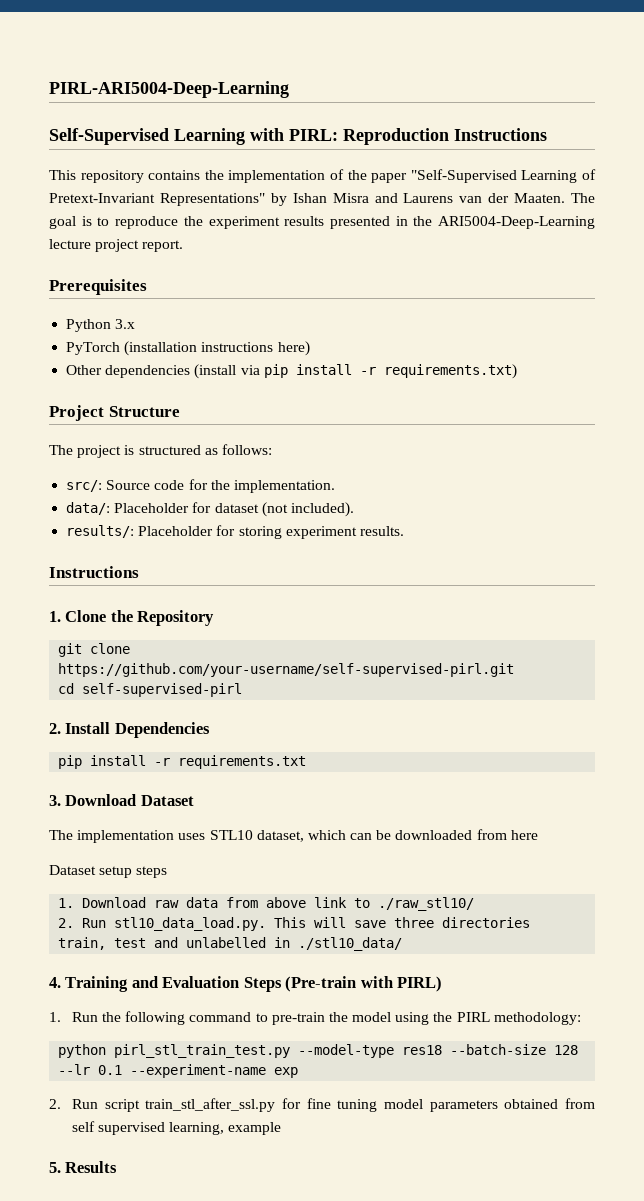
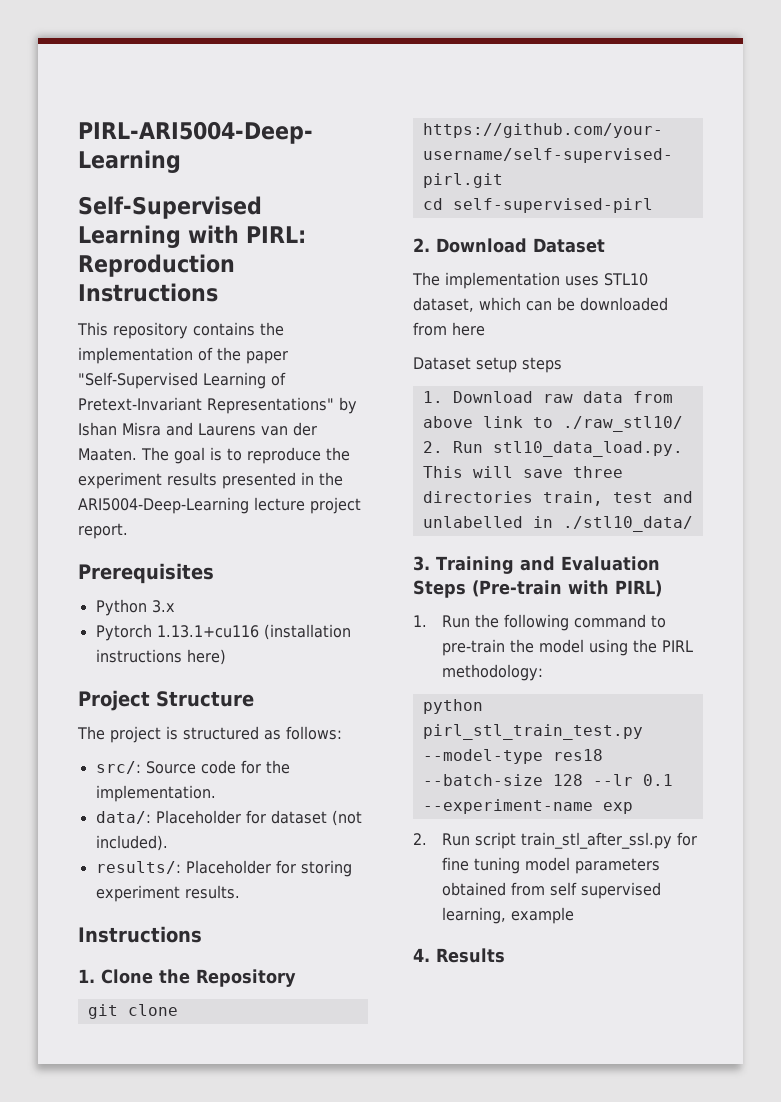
- PyTorch (installation instructions here)
+ Pytorch 1.13.1+cu116 (installation instructions here)
- Other dependencies (install via pip install -r requirements.txt)
- 2. Install Dependencies
- pip install -r requirements.txt
- 3. Download Dataset
+ 2. Download Dataset
- 4. Training and Evaluation Steps (Pre-train with PIRL)
+ 3. Training and Evaluation Steps (Pre-train with PIRL)
- 5. Results
+ 4. Results

